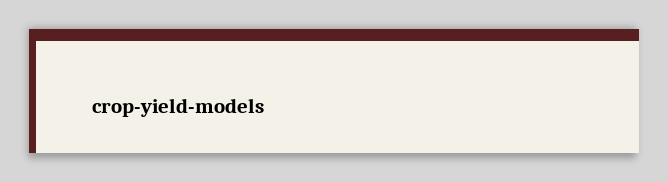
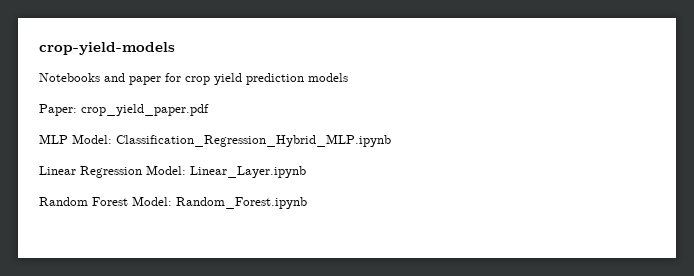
+ Notebooks and paper for crop yield prediction models
+ Paper: crop_yield_paper.pdf
+ MLP Model: Classification_Regression_Hybrid_MLP.ipynb
+ Linear Regression Model: Linear_Layer.ipynb
+ Random Forest Model: Random_Forest.ipynb

